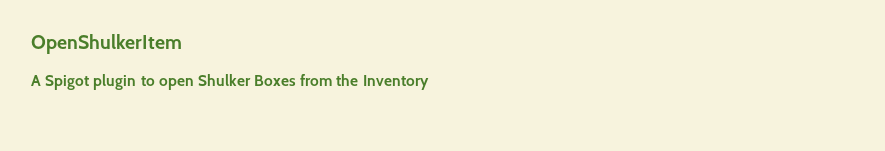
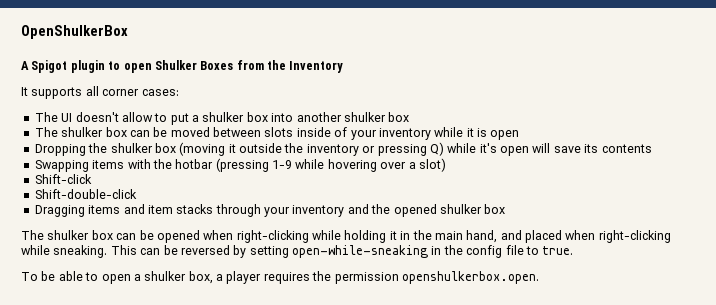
- OpenShulkerItem
+ OpenShulkerBox
+ It supports all corner cases:
+ The UI doesn't allow to put a shulker box into another shulker box
+ The shulker box can be moved between slots inside of your inventory while it is open
+ Dropping the shulker box (moving it outside the inventory or pressing Q) while it's open will save its contents
+ Swapping items with the hotbar (pressing 1-9 while hovering over a slot)
+ Shift-click
+ Shift-double-click
+ Dragging items and item stacks through your inventory and the opened shulker box
+ The shulker box can be opened when right-clicking while holding it in the main hand, and placed when right-clicking while sneaking. This can be reversed by setting open-while-sneaking in the config file to true.
+ To be able to open a shulker box, a player requires the permission openshulkerbox.open.

